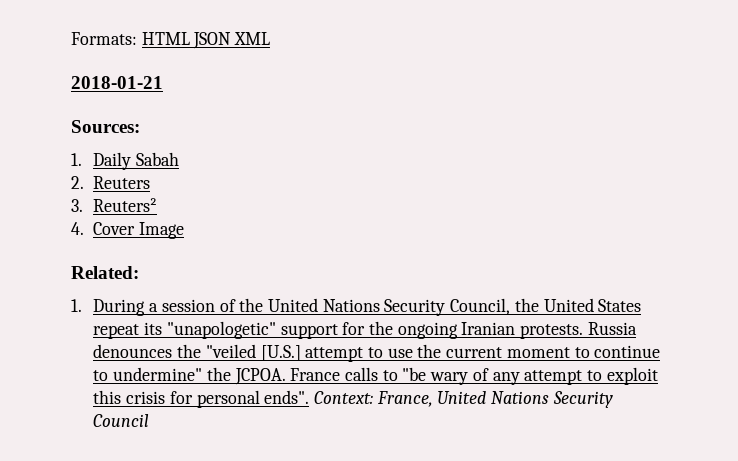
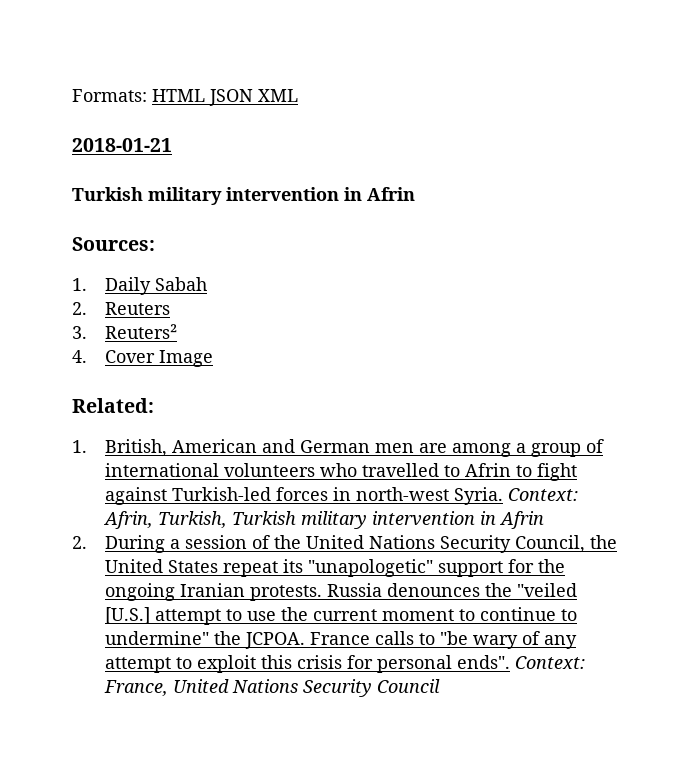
  2018-01-21
+ Turkish military intervention in Afrin
- 1. During a session of the United Nations Security Council, the United States repeat its "unapologetic" support for the ongoing Iranian protests.
+ 1. British, American and German men are among a group of international volunteers who travelled to Afrin to fight against Turkish-led forces in north-west Syria. Context: Afrin, Turkish, Turkish military intervention in Afrin
+ 2. During a session of the United Nations Security Council, the United States repeat its "unapologetic" support for the ongoing Iranian protests.

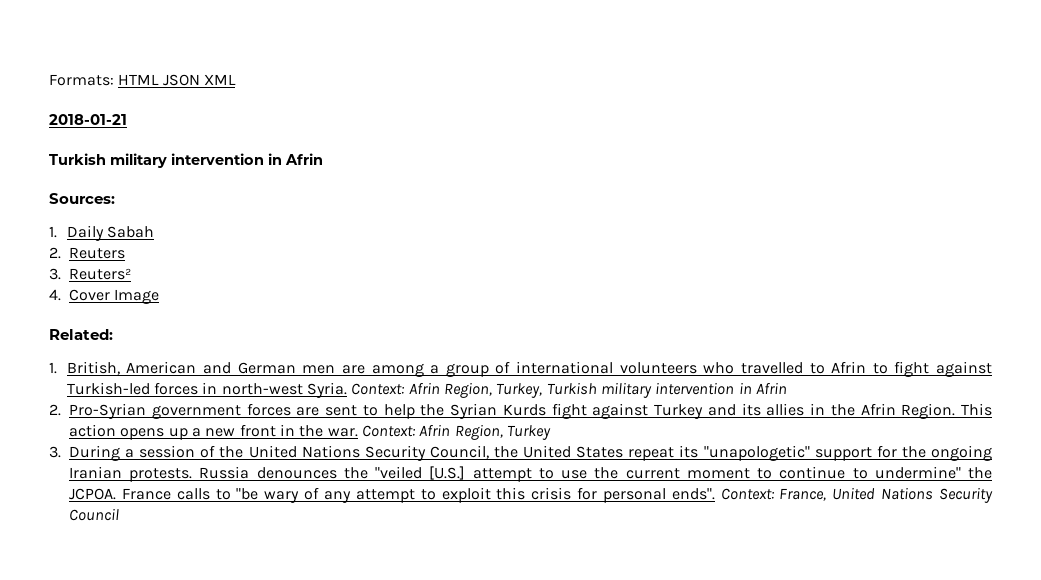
- Context: Afrin, Turkish, Turkish military intervention in Afrin
+ Context: Afrin Region, Turkey, Turkish military intervention in Afrin
- 2. During a session of the United Nations Security Council, the United States repeat its "unapologetic" support for the ongoing Iranian protests.
+ 2. Pro-Syrian government forces are sent to help the Syrian Kurds fight against Turkey and its allies in the Afrin Region. This action opens up a new front in the war. Context: Afrin Region, Turkey
+ 3. During a session of the United Nations Security Council, the United States repeat its "unapologetic" support for the ongoing Iranian protests.

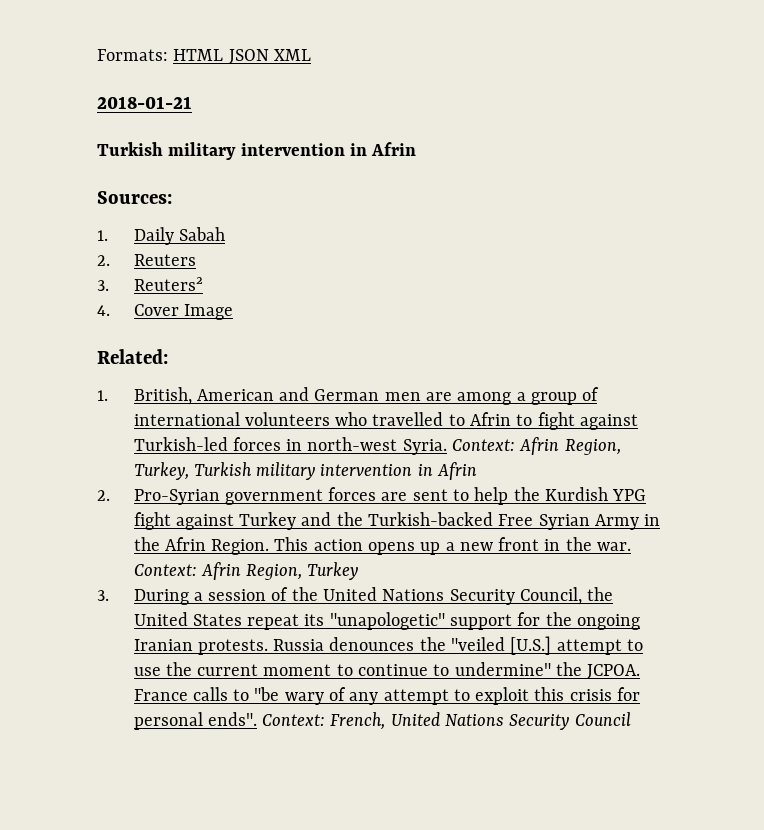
- 2. Pro-Syrian government forces are sent to help the Syrian Kurds fight against Turkey and its allies in the Afrin Region.
+ 2. Pro-Syrian government forces are sent to help the Kurdish YPG fight against Turkey and the Turkish-backed Free Syrian Army in the Afrin Region.
- Context: France, United Nations Security Council
+ Context: French, United Nations Security Council

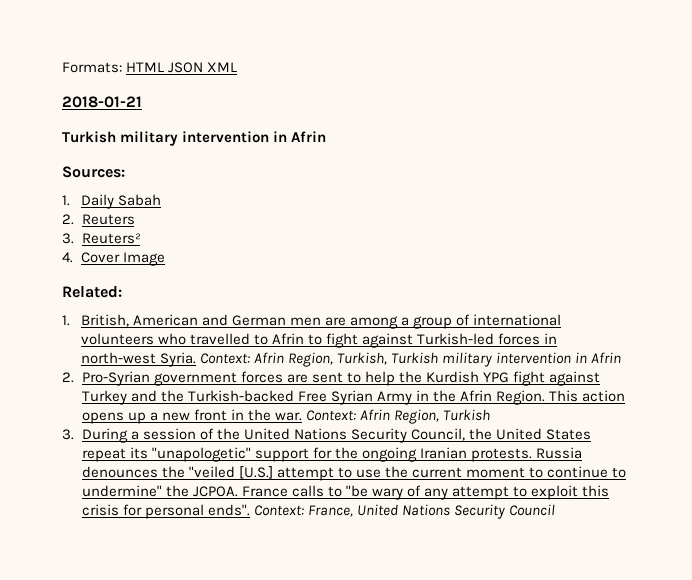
- Context: Afrin Region, Turkey, Turkish military intervention in Afrin
+ Context: Afrin Region, Turkish, Turkish military intervention in Afrin
- Context: Afrin Region, Turkey
+ Context: Afrin Region, Turkish
- Context: French, United Nations Security Council
+ Context: France, United Nations Security Council

